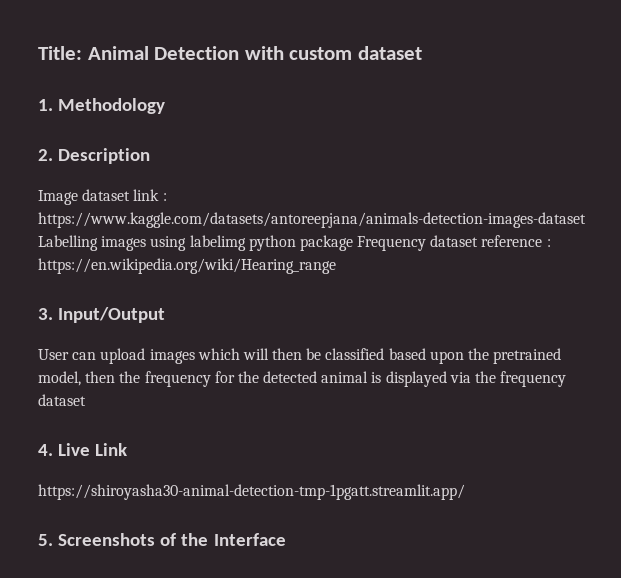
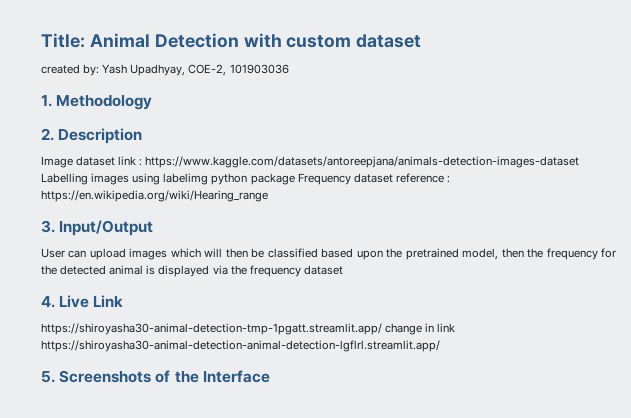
+ created by: Yash Upadhyay, COE-2, 101903036
- https://shiroyasha30-animal-detection-tmp-1pgatt.streamlit.app/
+ https://shiroyasha30-animal-detection-tmp-1pgatt.streamlit.app/ change in link https://shiroyasha30-animal-detection-animal-detection-lgflrl.streamlit.app/

